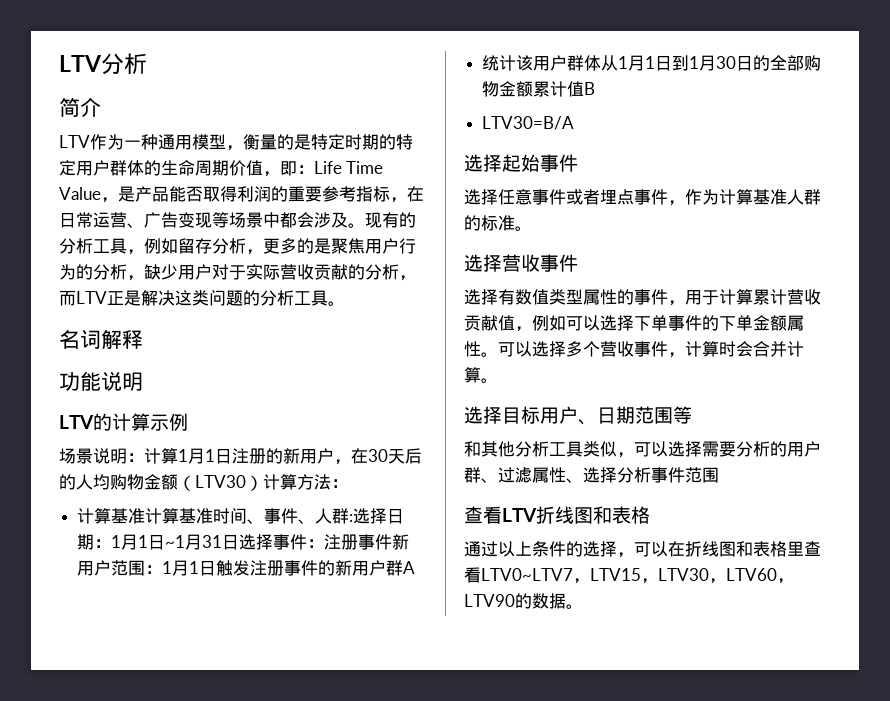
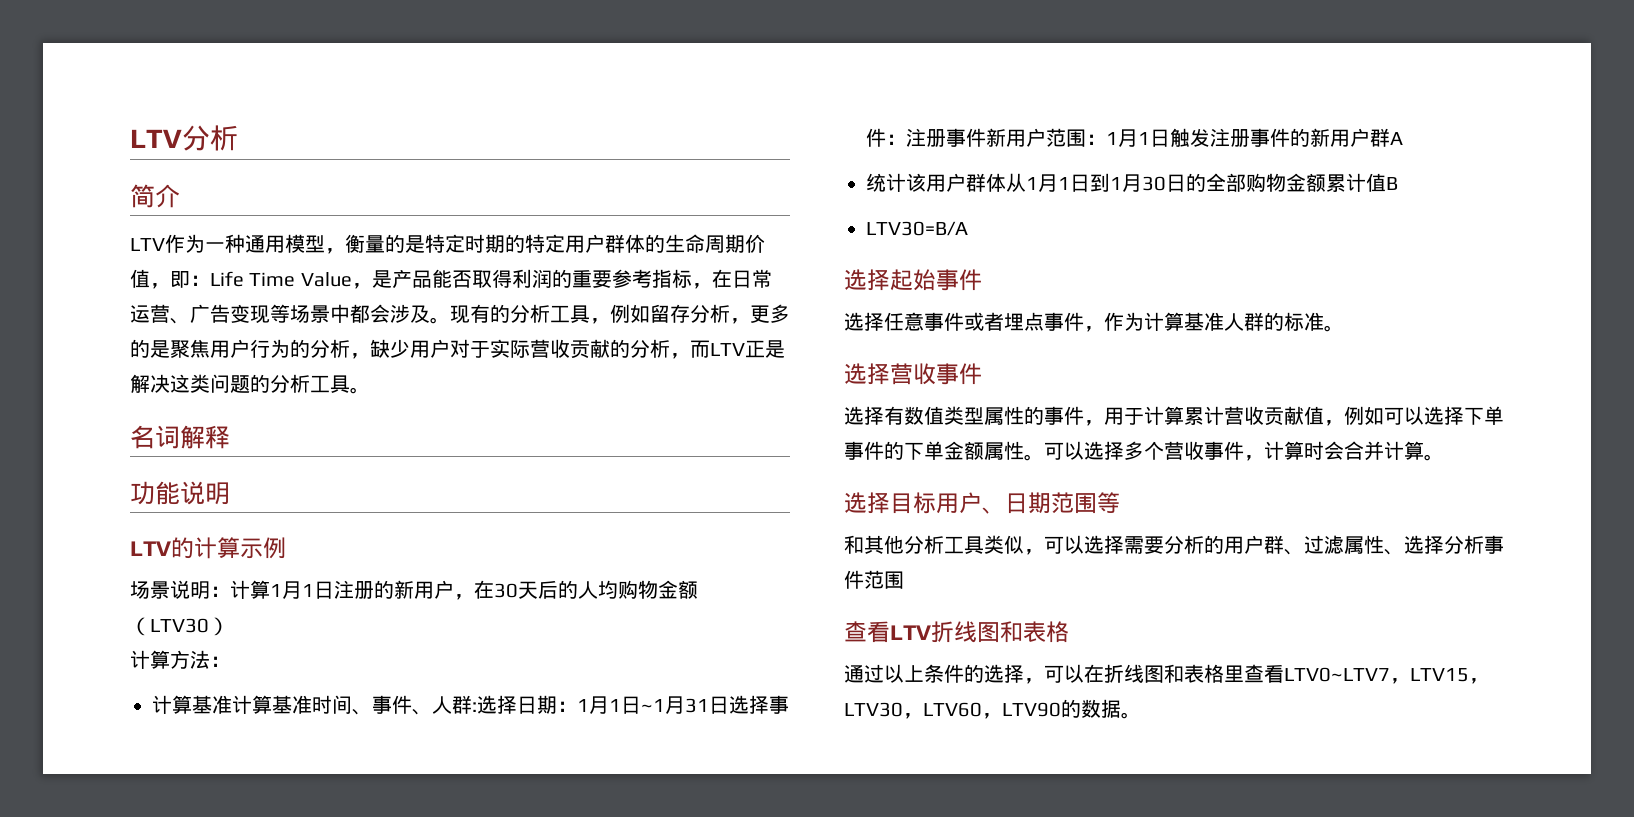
- 场景说明：计算1月1日注册的新用户，在30天后的人均购物金额（LTV30）计算方法：
+ 场景说明：计算1月1日注册的新用户，在30天后的人均购物金额（LTV30）
+ 计算方法：

